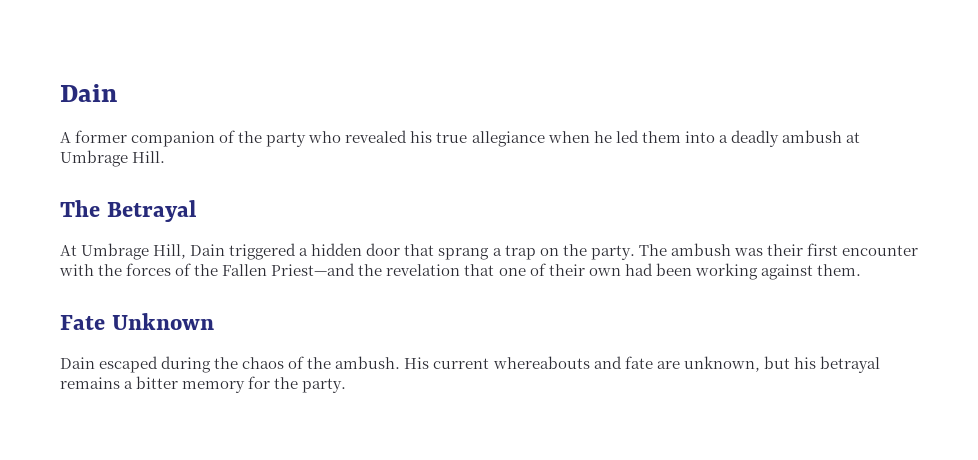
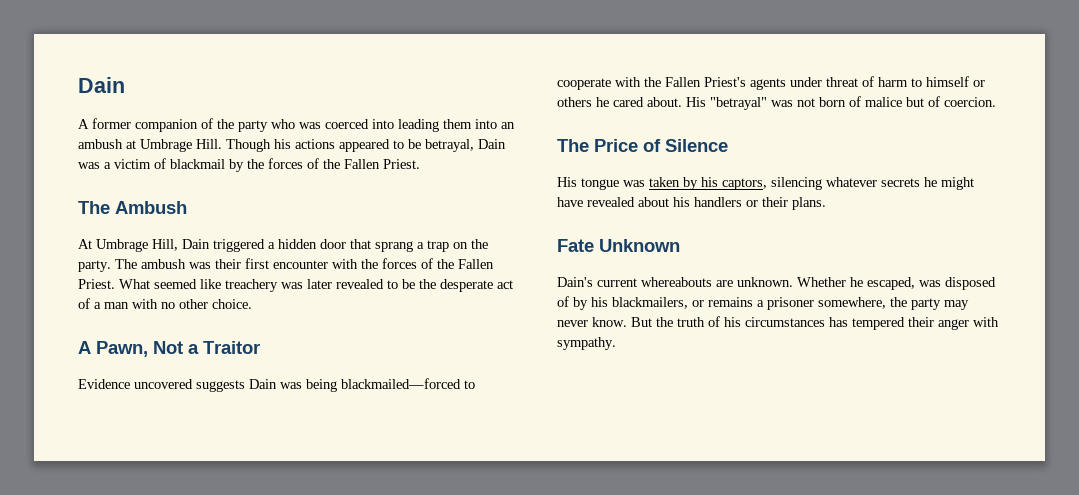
- A former companion of the party who revealed his true allegiance when he led them into a deadly ambush at Umbrage Hill.
- The Betrayal
+ A former companion of the party who was coerced into leading them into an ambush at Umbrage Hill. Though his actions appeared to be betrayal, Dain was a victim of blackmail by the forces of the Fallen Priest.
+ The Ambush
- The ambush was their first encounter with the forces of the Fallen Priest—and the revelation that one of their own had been working against them.
+ The ambush was their first encounter with the forces of the Fallen Priest. What seemed like treachery was later revealed to be the desperate act of a man with no other choice.
+ A Pawn, Not a Traitor
+ Evidence uncovered suggests Dain was being blackmailed—forced to cooperate with the Fallen Priest's agents under threat of harm to himself or others he cared about. His "betrayal" was not born of malice but of coercion.
+ The Price of Silence
+ His tongue was taken by his captors, silencing whatever secrets he might have revealed about his handlers or their plans.
  Fate Unknown
- Dain escaped during the chaos of the ambush. His current whereabouts and fate are unknown, but his betrayal remains a bitter memory for the party.
+ Dain's current whereabouts are unknown. Whether he escaped, was disposed of by his blackmailers, or remains a prisoner somewhere, the party may never know. But the truth of his circumstances has tempered their anger with sympathy.

